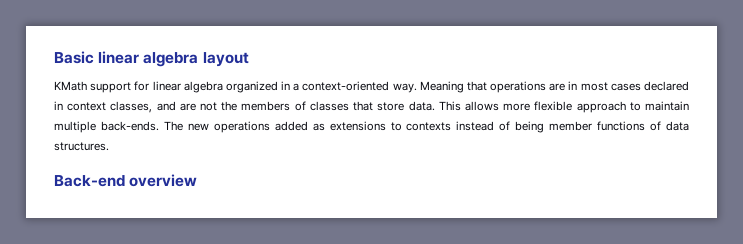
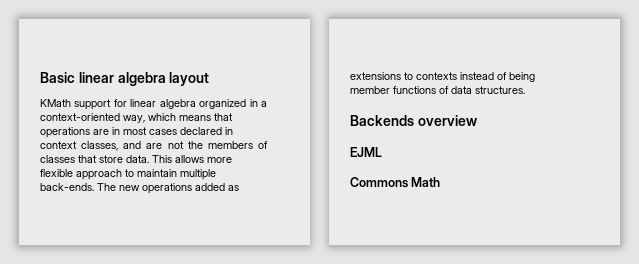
- KMath support for linear algebra organized in a context-oriented way. Meaning that operations are in most cases declared in context classes, and are not the members of classes that store data.
+ KMath support for linear algebra organized in a context-oriented way, which means that operations are in most cases declared in context classes, and are not the members of classes that store data.
- Back-end overview
+ Backends overview
+ EJML
+ Commons Math

